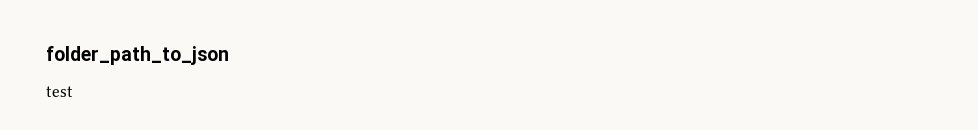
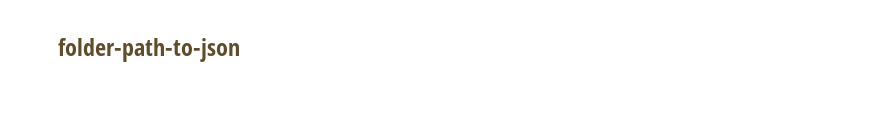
- folder_path_to_json
- test
+ folder-path-to-json

